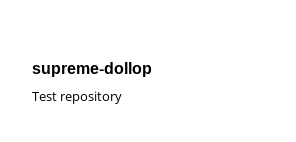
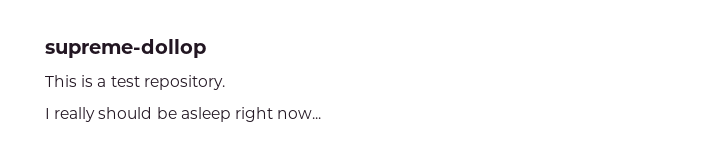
- Test repository
+ This is a test repository.
+ I really should be asleep right now...

